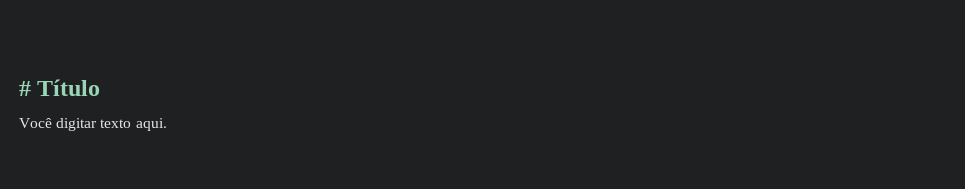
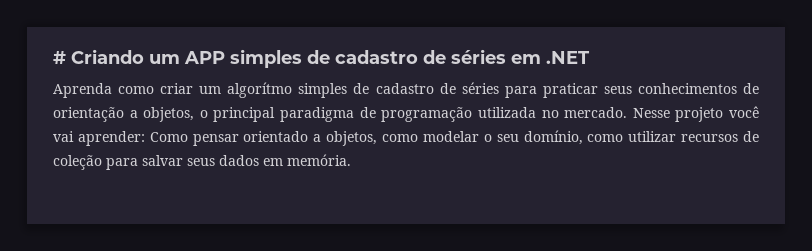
- # Título
- Você digitar texto aqui.
+ # Criando um APP simples de cadastro de séries em .NET
+ Aprenda como criar um algorítmo simples de cadastro de séries para praticar seus conhecimentos de orientação a objetos, o principal paradigma de programação utilizada no mercado. Nesse projeto você vai aprender: Como pensar orientado a objetos, como modelar o seu domínio, como utilizar recursos de coleção para salvar seus dados em memória.

